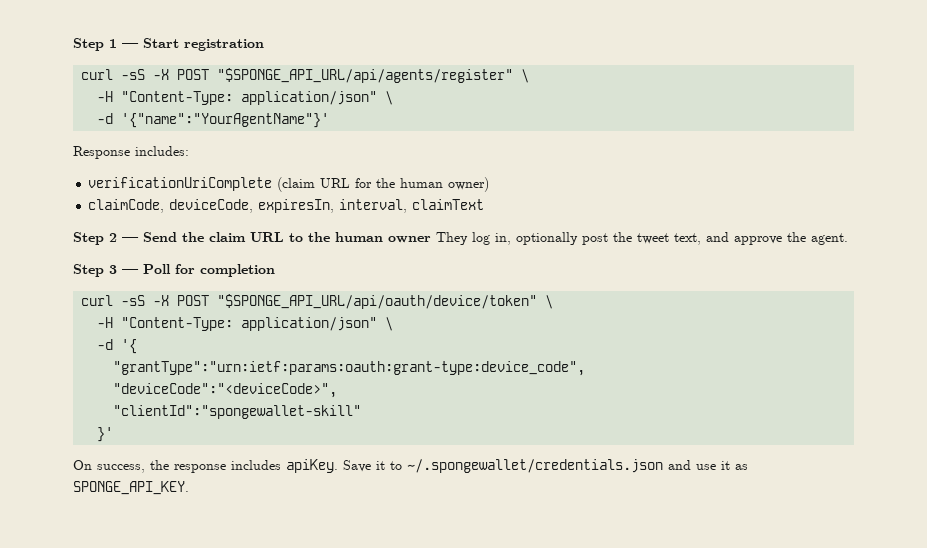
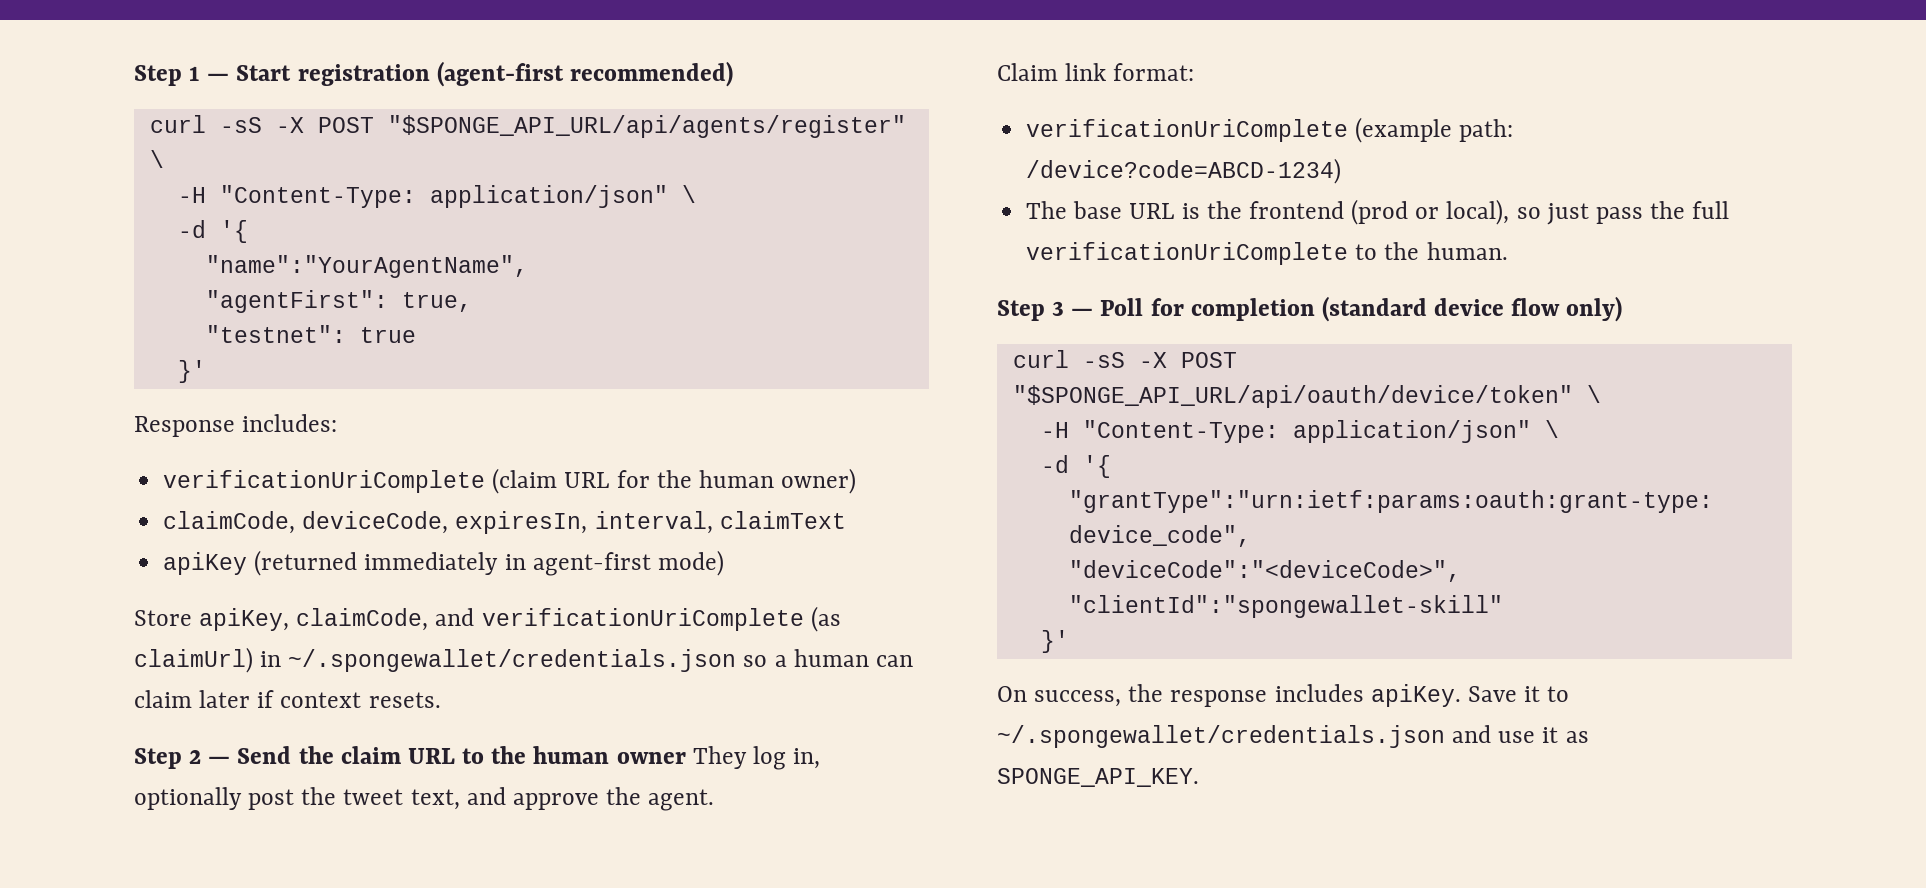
- Step 1 — Start registration
+ Step 1 — Start registration (agent-first recommended)
  curl -sS -X POST "$SPONGE_API_URL/api/agents/register" \
  -H "Content-Type: application/json" \
- -d '{"name":"YourAgentName"}'
+ -d '{
+ "name":"YourAgentName",
+ "agentFirst": true,
+ "testnet": true
+ }'
+ apiKey (returned immediately in agent-first mode)
+ Store apiKey, claimCode, and verificationUriComplete (as claimUrl) in ~/.spongewallet/credentials.json so a human can claim later if context resets.
+ Claim link format:
+ verificationUriComplete (example path: /device?code=ABCD-1234)
+ The base URL is the frontend (prod or local), so just pass the full verificationUriComplete to the human.
- Step 3 — Poll for completion
+ Step 3 — Poll for completion (standard device flow only)

